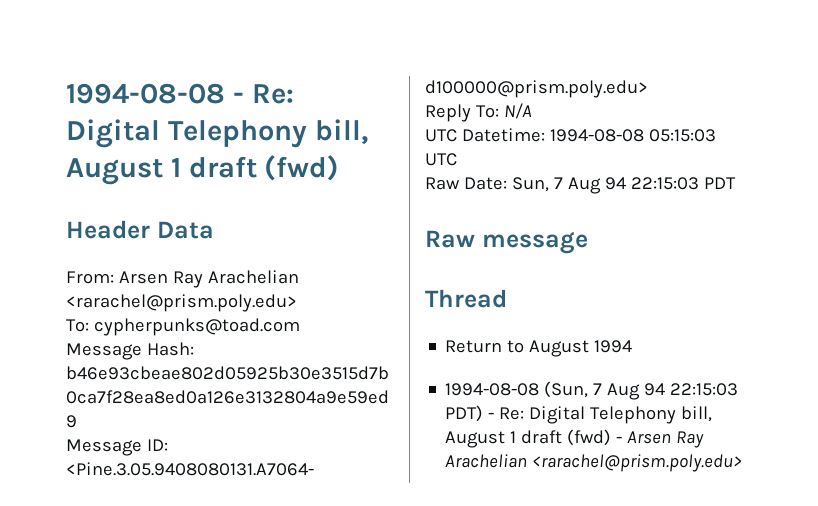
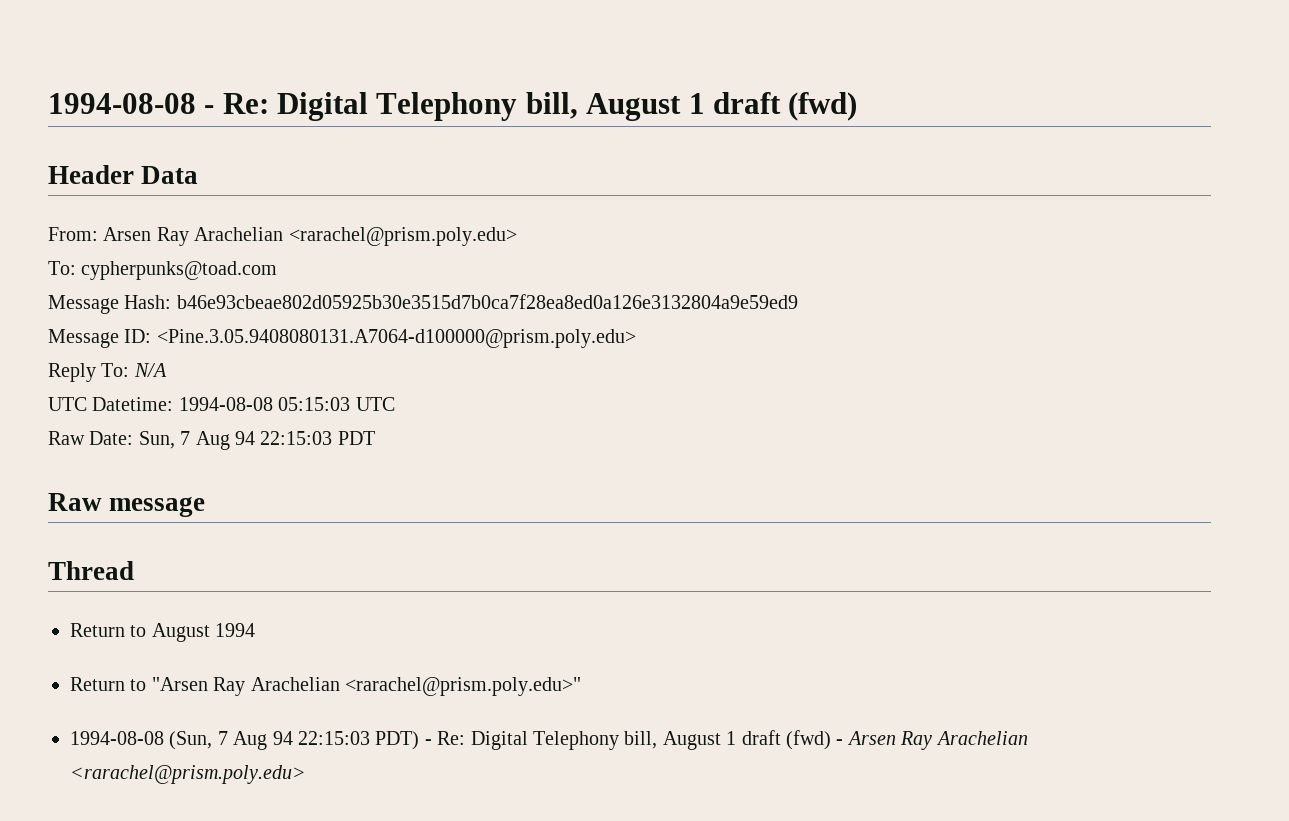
+ Return to "Arsen Ray Arachelian <rarachel@prism.poly.edu>"

